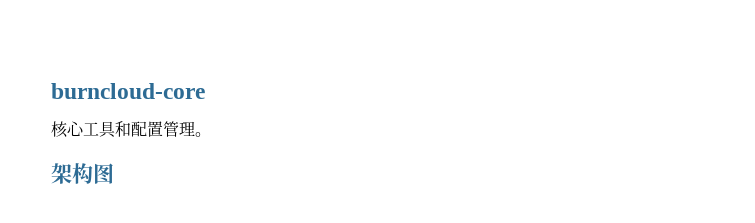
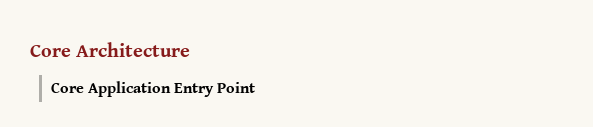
- burncloud-core
- 核心工具和配置管理。
- 架构图
+ Core Architecture
+ Core Application Entry Point

